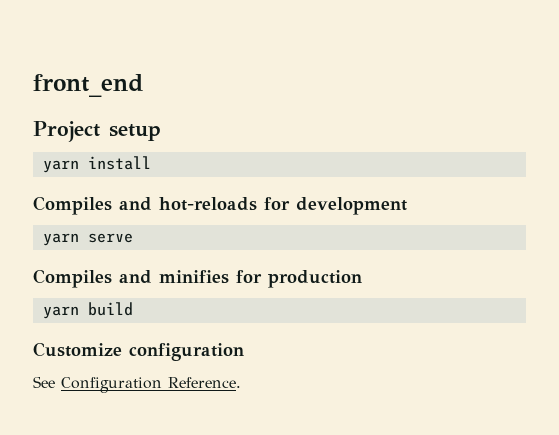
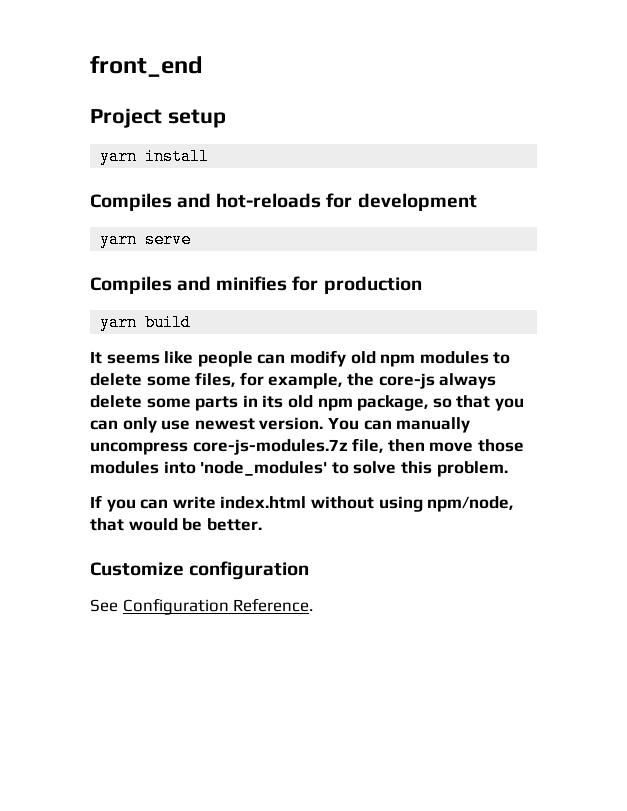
+ It seems like people can modify old npm modules to delete some files, for example, the core-js always delete some parts in its old npm package, so that you can only use newest version. You can manually uncompress core-js-modules.7z file, then move those modules into 'node_modules' to solve this problem.
+ If you can write index.html without using npm/node, that would be better.

